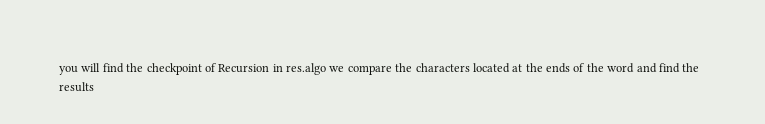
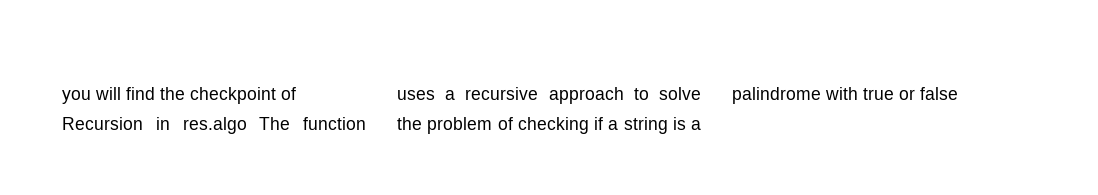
- you will find the checkpoint of Recursion in res.algo we compare the characters located at the ends of the word and find the results
+ you will find the checkpoint of Recursion in res.algo The function uses a recursive approach to solve the problem of checking if a string is a palindrome with true or false

